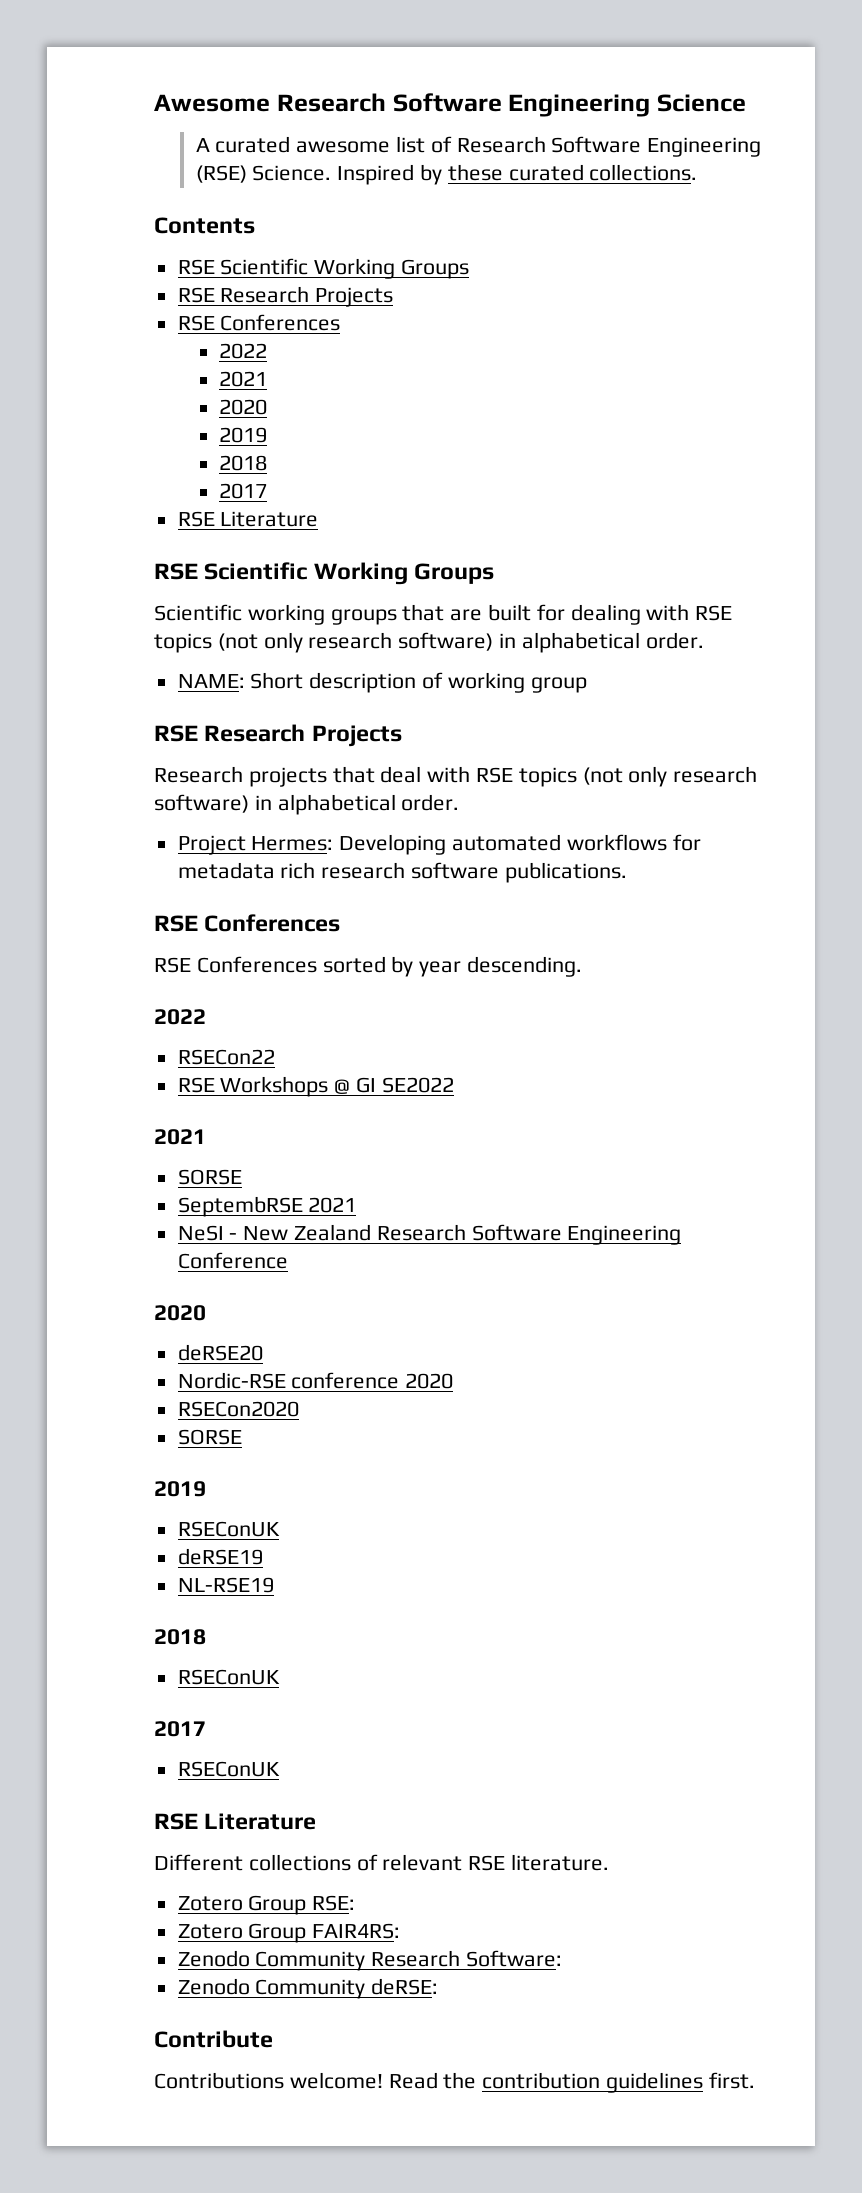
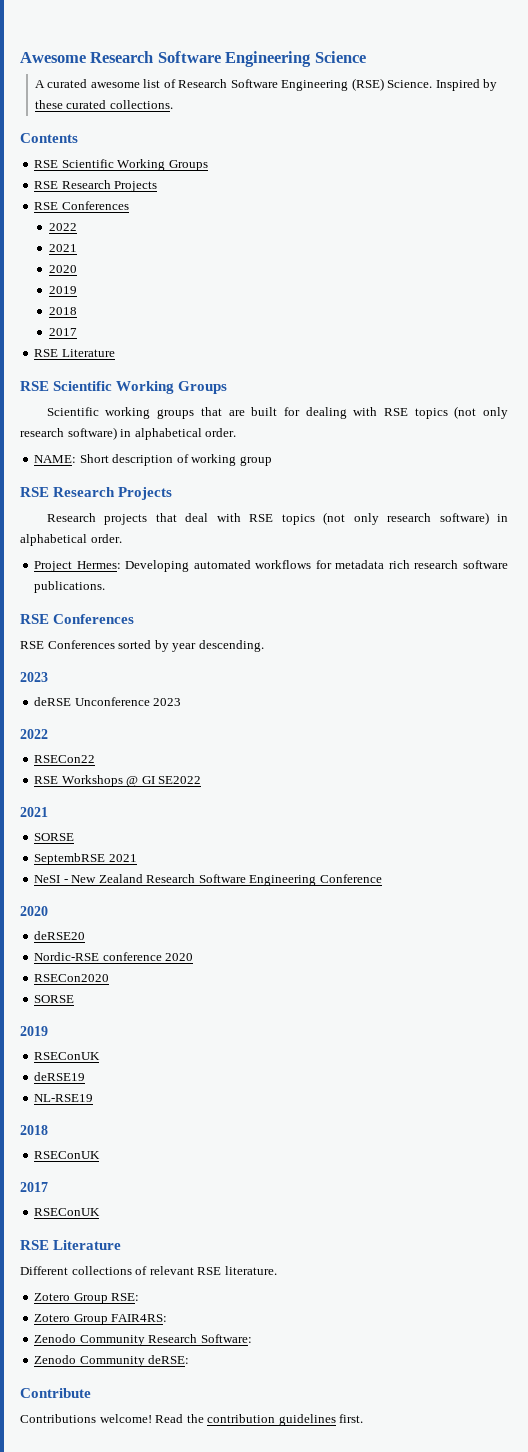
  RSE Conferences sorted by year descending.
+ 2023
+ deRSE Unconference 2023

